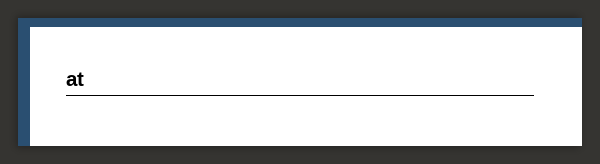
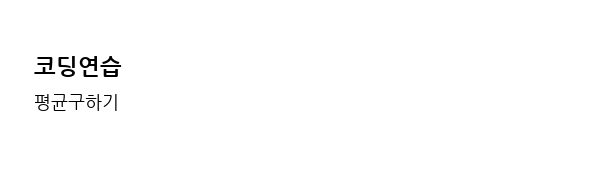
- at
+ 코딩연습
+ 평균구하기

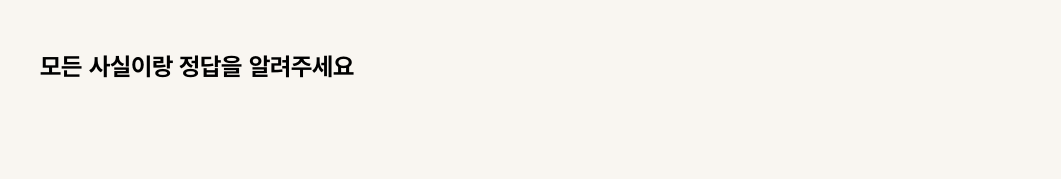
- 코딩연습
- 평균구하기
+ 모든 사실이랑 정답을 알려주세요

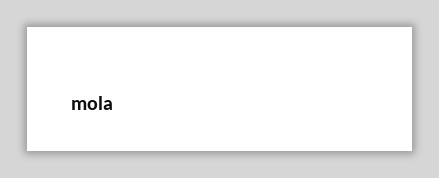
- 모든 사실이랑 정답을 알려주세요
+ mola

